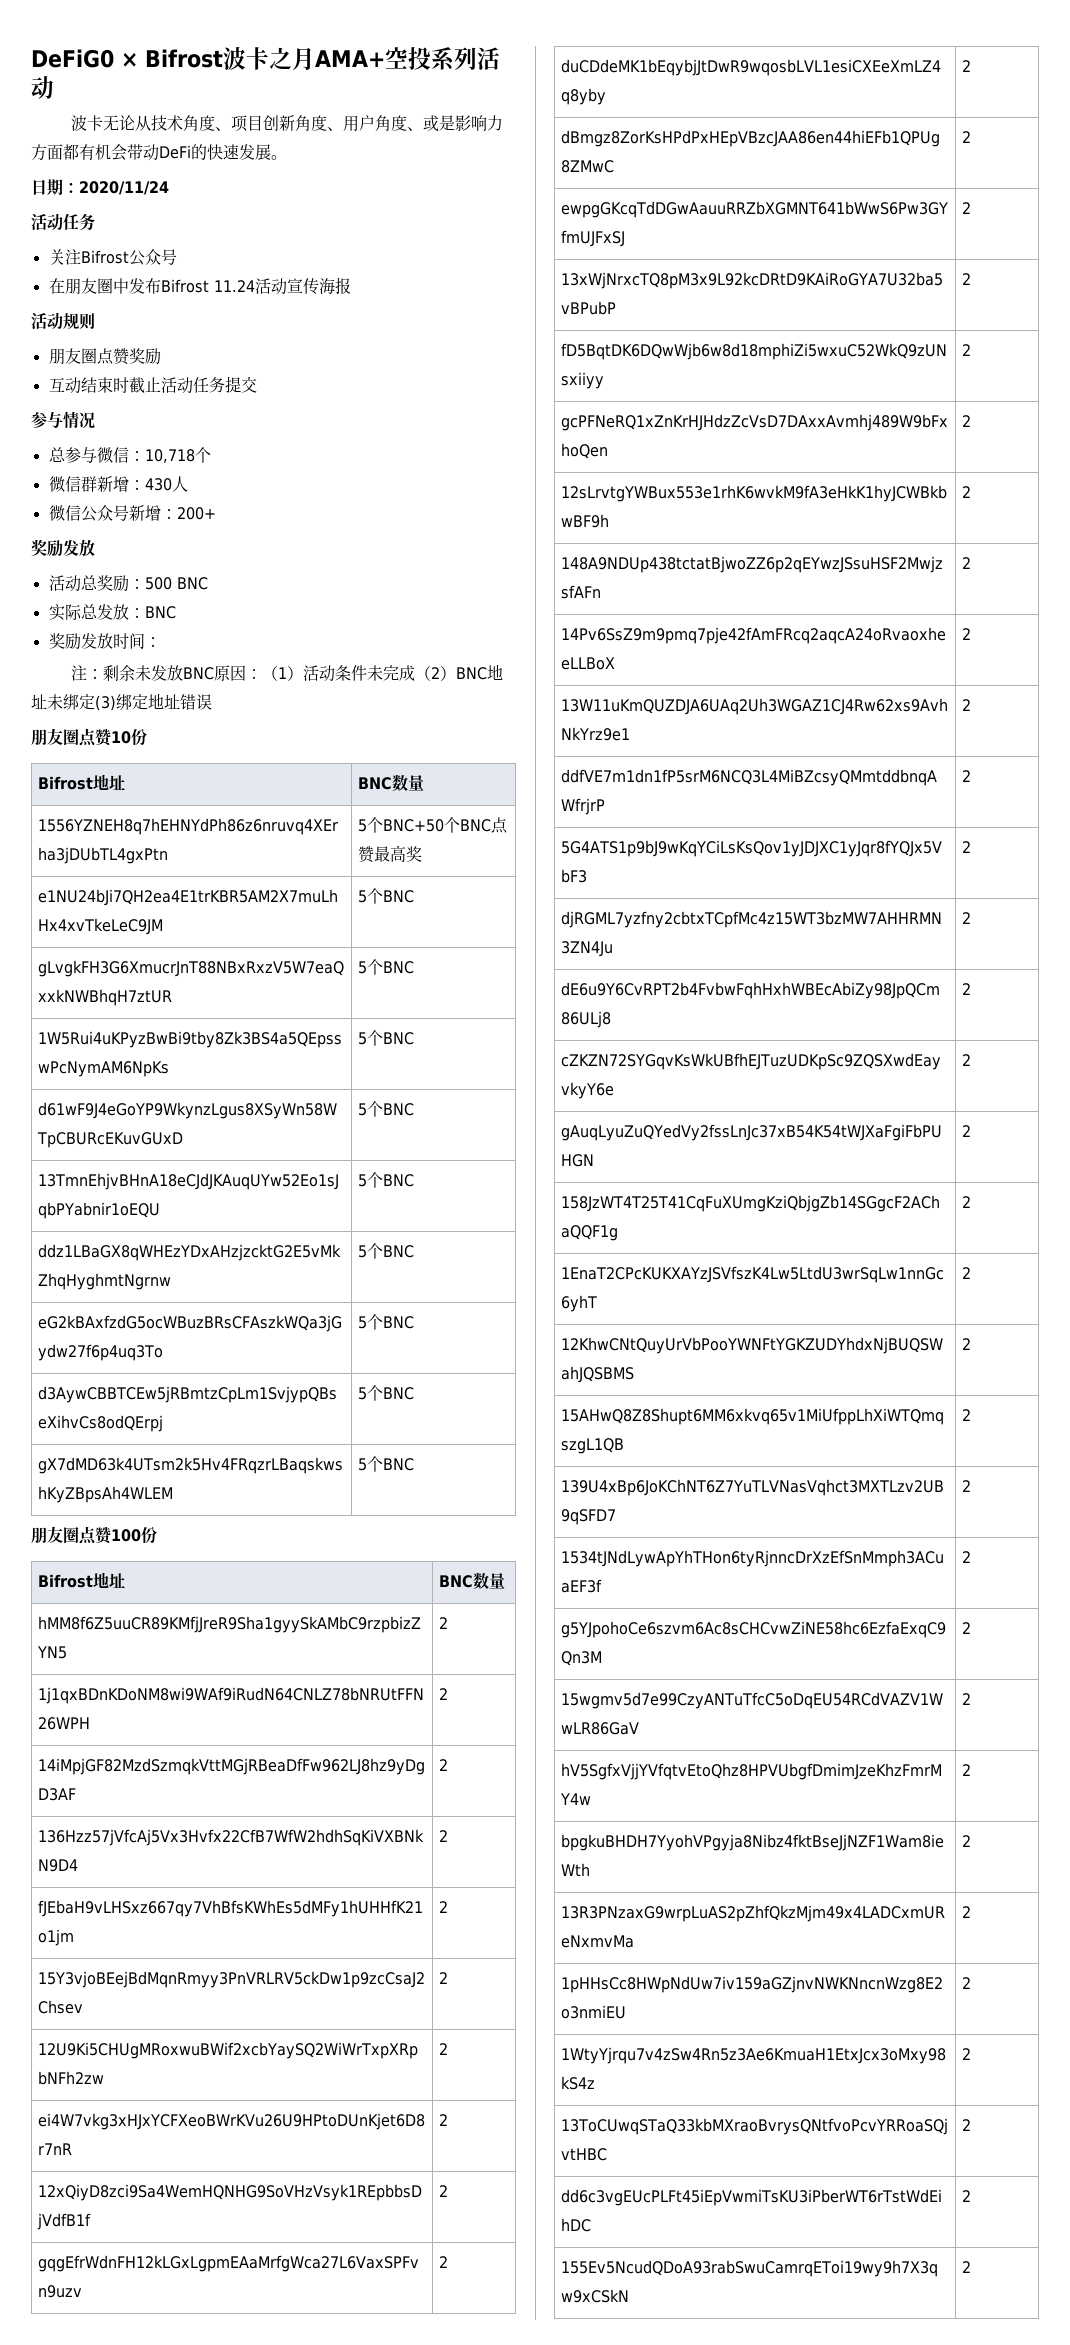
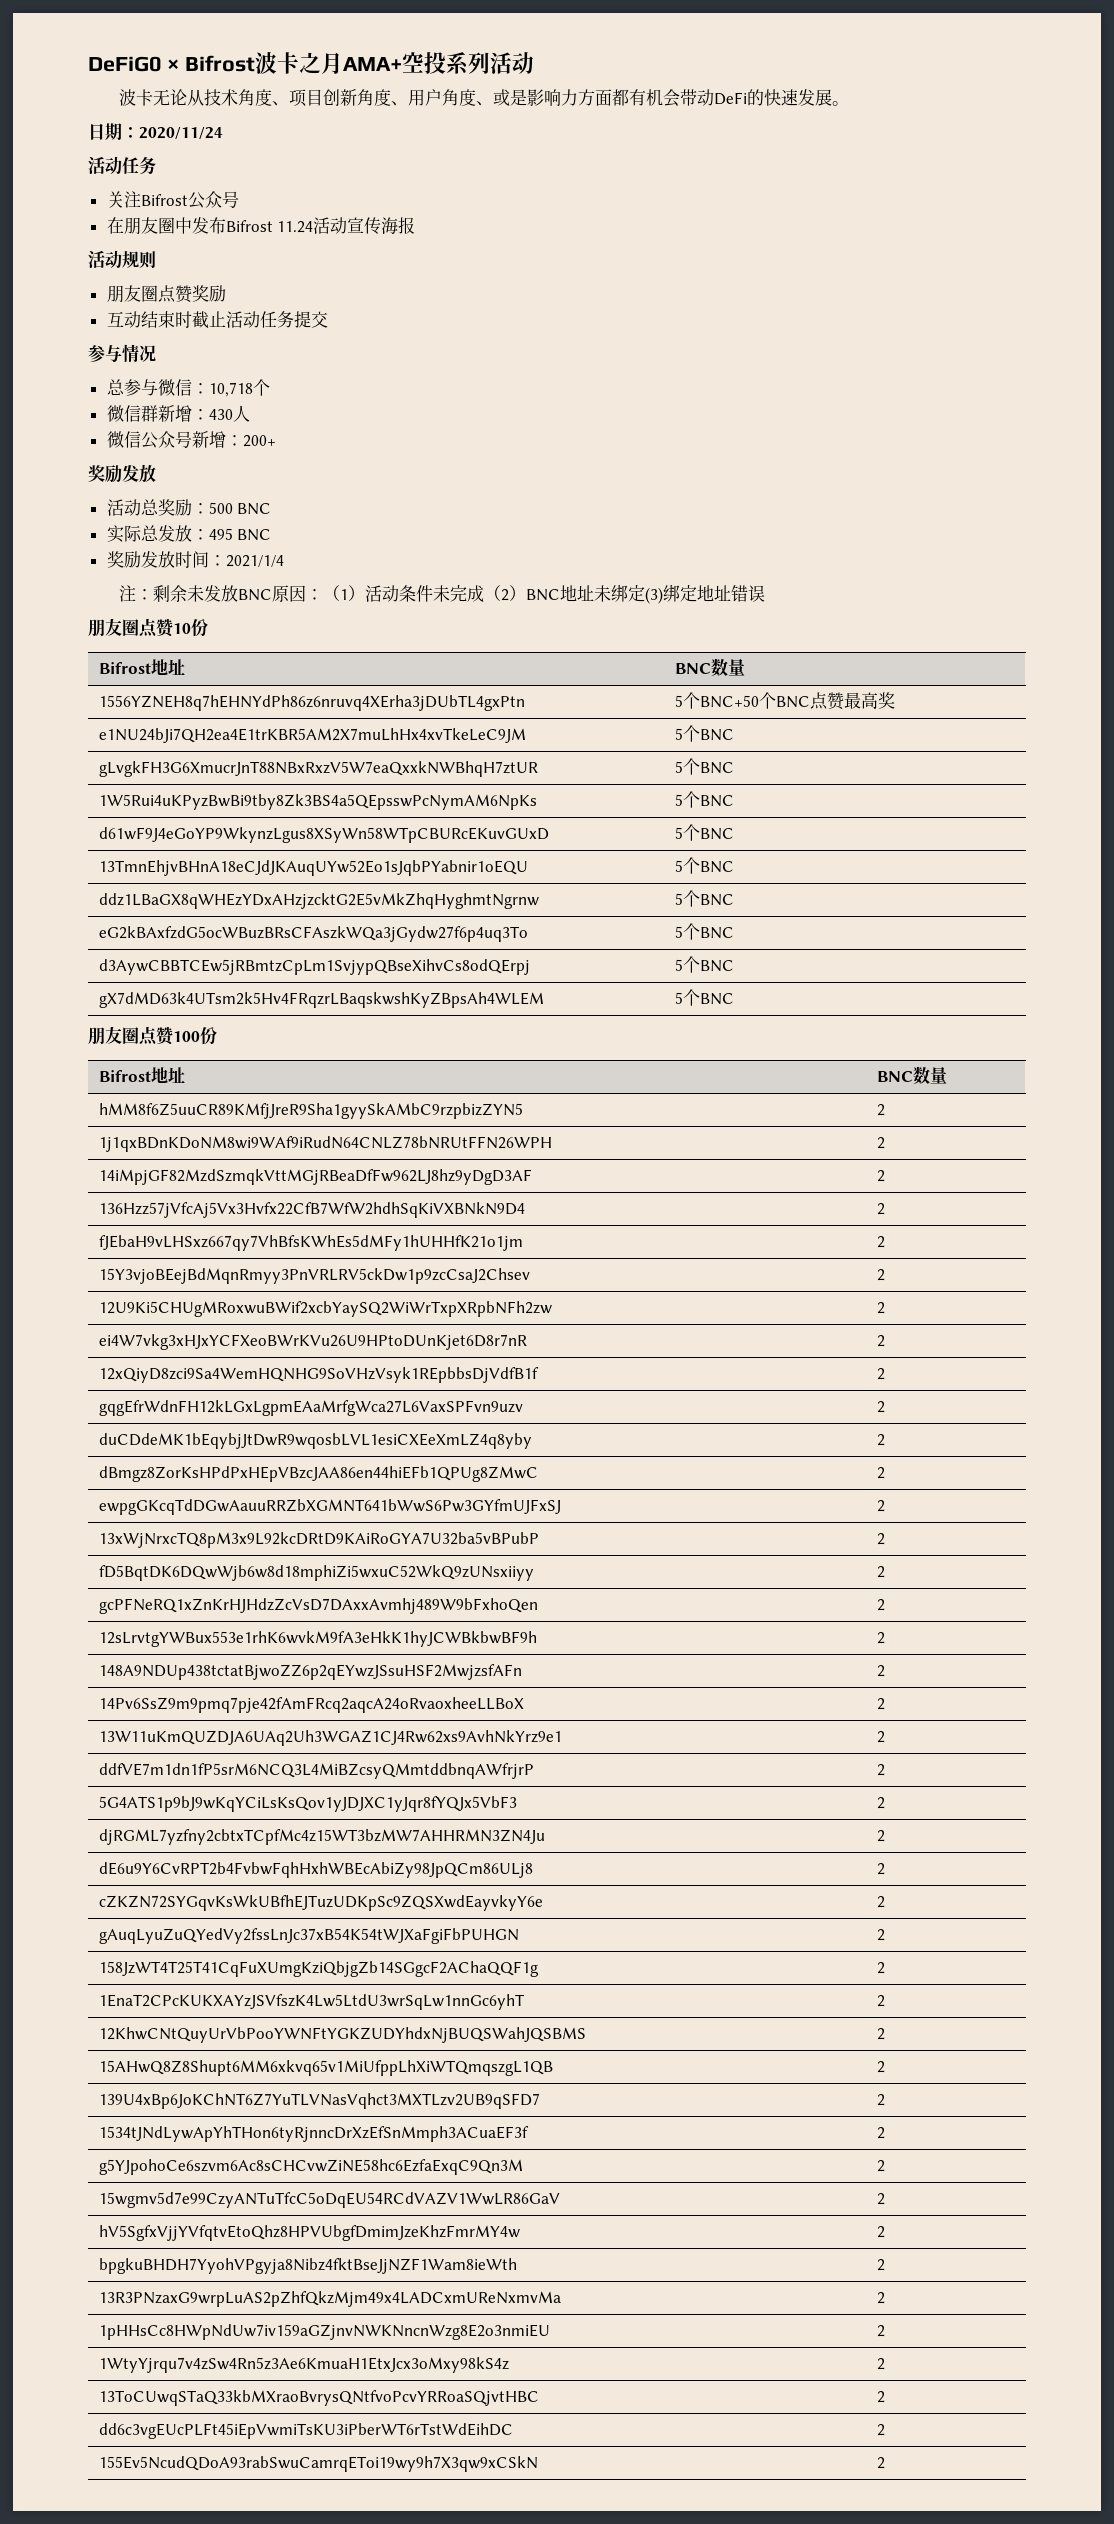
- 实际总发放：BNC
+ 实际总发放：495 BNC
- 奖励发放时间：
+ 奖励发放时间：2021/1/4

